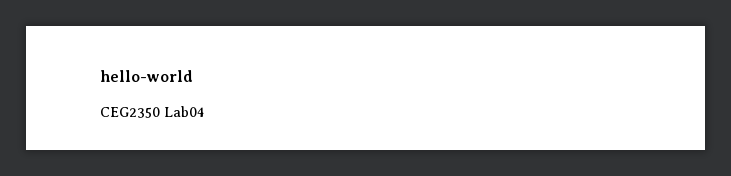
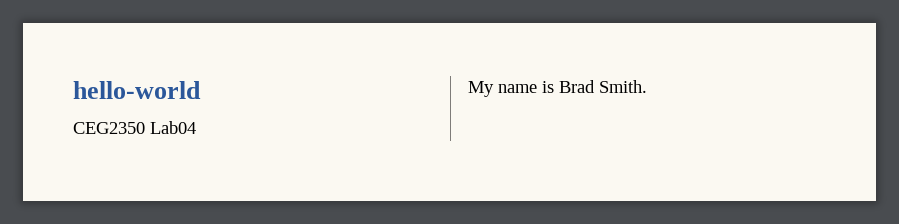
+ My name is Brad Smith.

